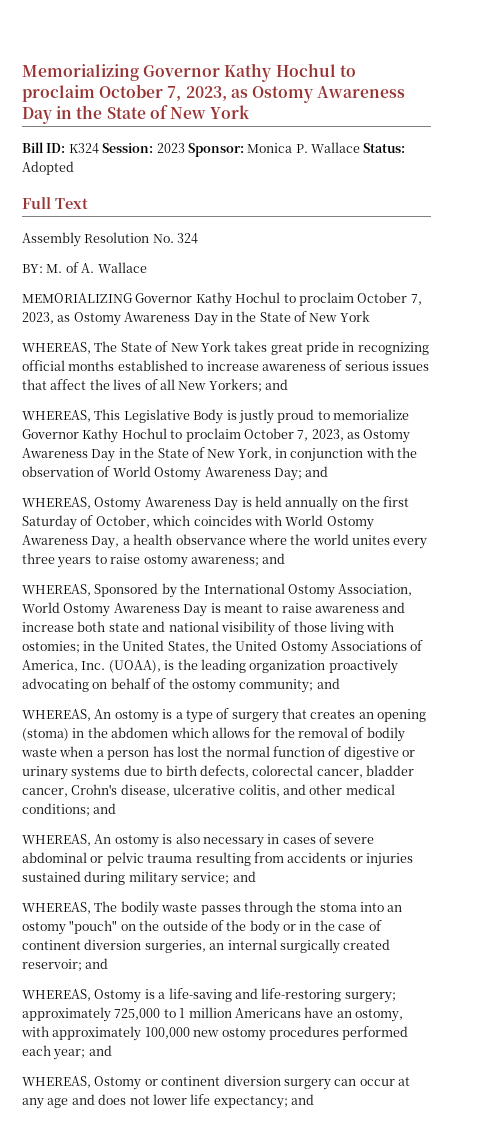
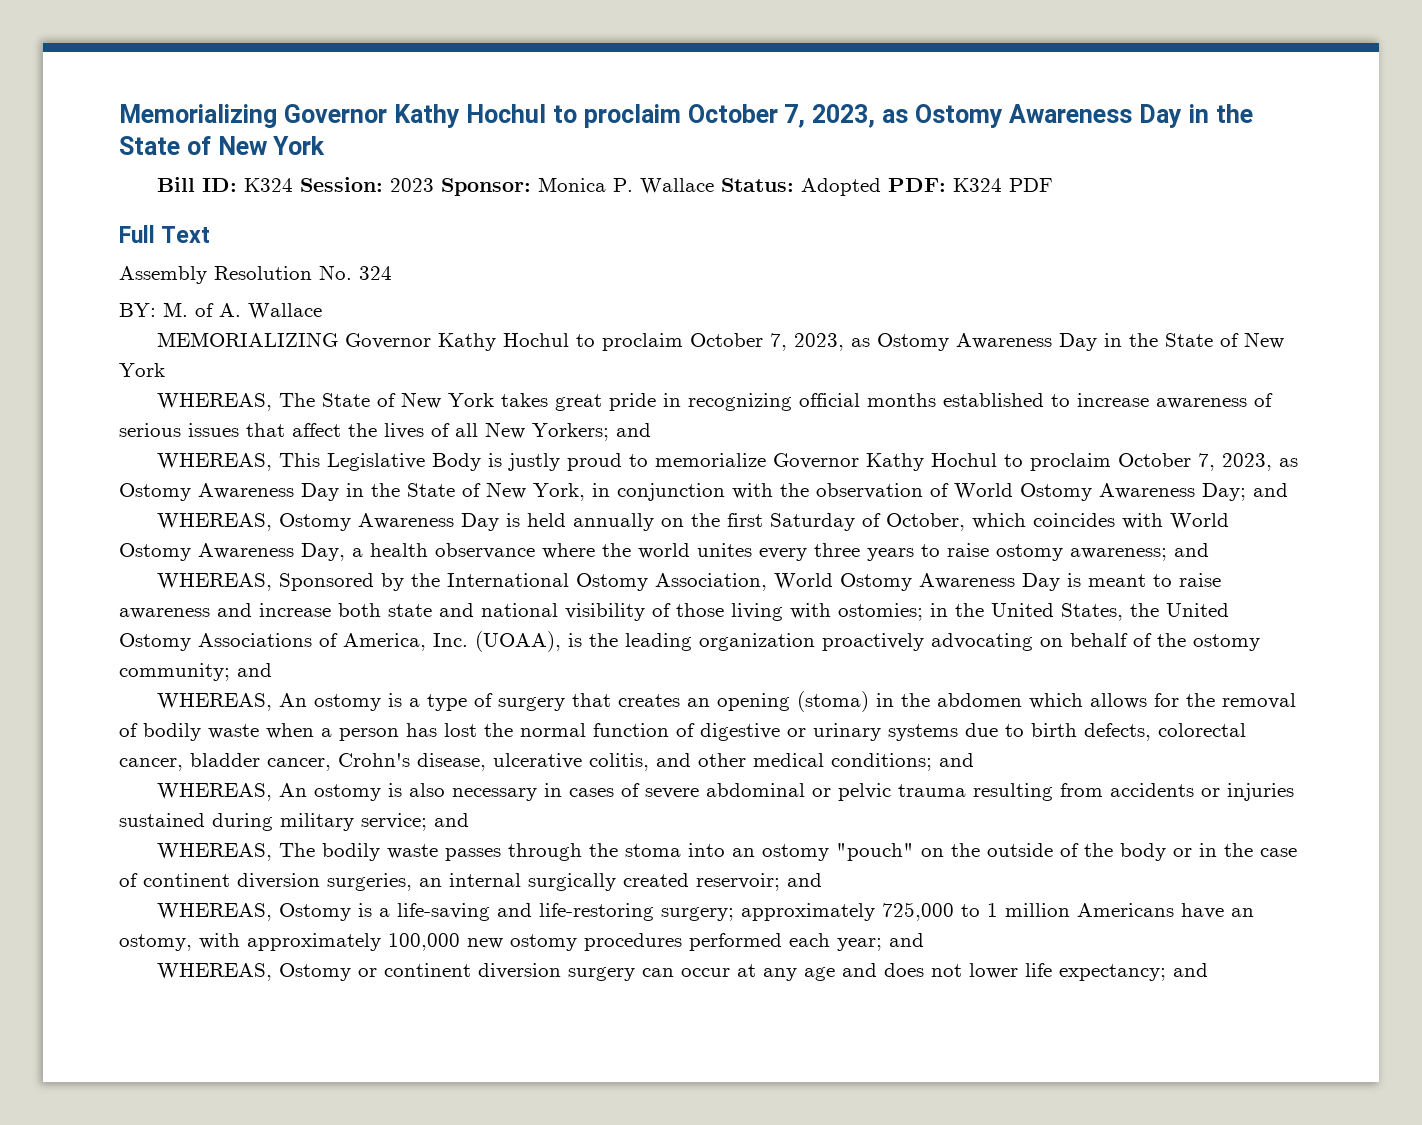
- Bill ID: K324 Session: 2023 Sponsor: Monica P. Wallace Status: Adopted
+ Bill ID: K324 Session: 2023 Sponsor: Monica P. Wallace Status: Adopted PDF: K324 PDF

